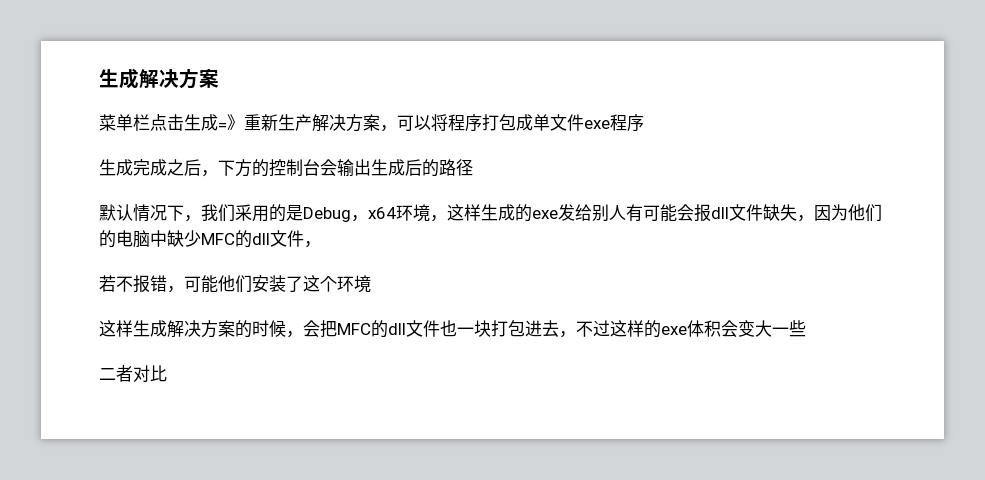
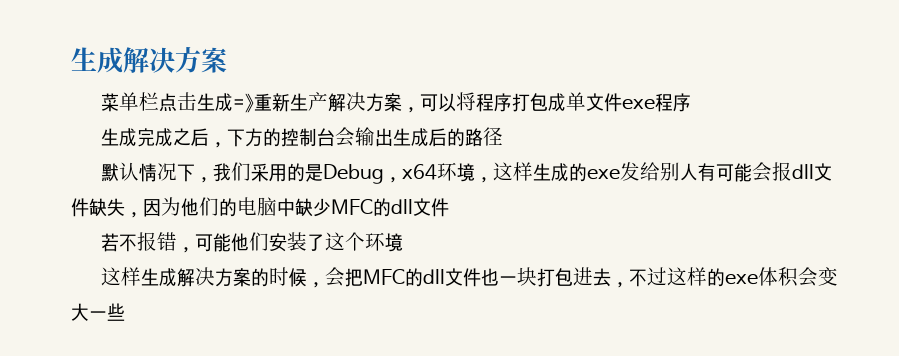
- 默认情况下，我们采用的是Debug，x64环境，这样生成的exe发给别人有可能会报dll文件缺失，因为他们的电脑中缺少MFC的dll文件，
+ 默认情况下，我们采用的是Debug，x64环境，这样生成的exe发给别人有可能会报dll文件缺失，因为他们的电脑中缺少MFC的dll文件
- 二者对比

